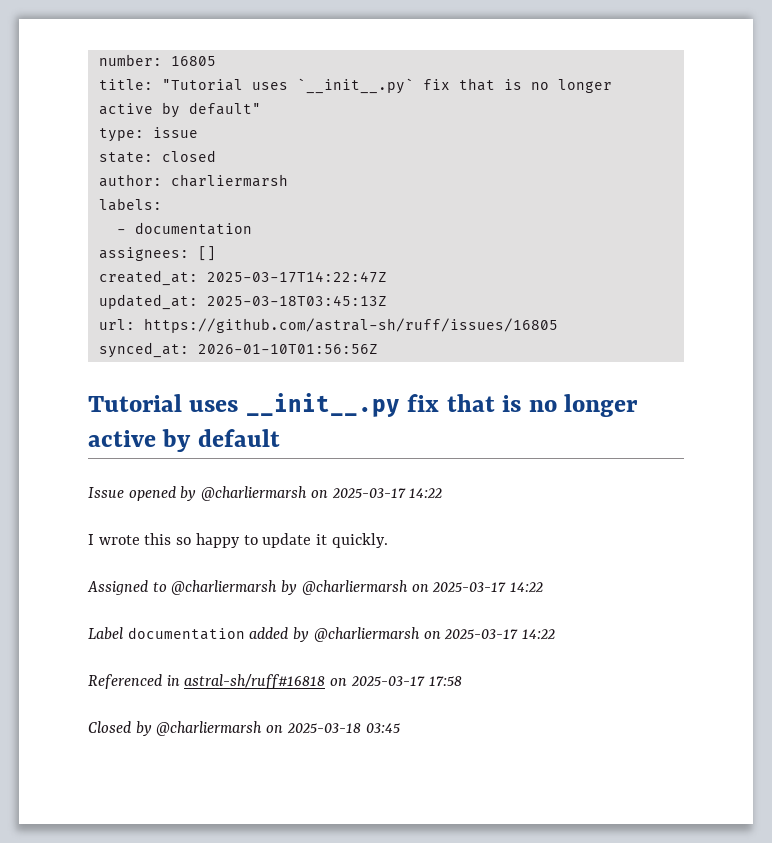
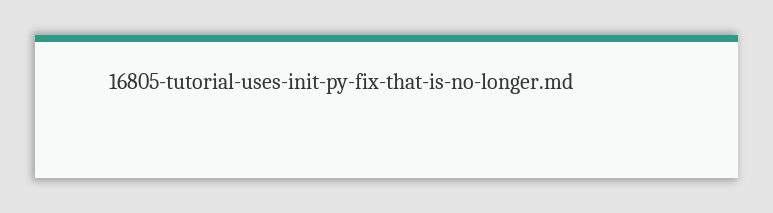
- number: 16805
- title: "Tutorial uses `__init__.py` fix that is no longer active by default"
- type: issue
- state: closed
- author: charliermarsh
- labels:
- - documentation
- assignees: []
- created_at: 2025-03-17T14:22:47Z
- updated_at: 2025-03-18T03:45:13Z
- url: https://github.com/astral-sh/ruff/issues/16805
- synced_at: 2026-01-10T01:56:56Z
- Tutorial uses __init__.py fix that is no longer active by default
- Issue opened by @charliermarsh on 2025-03-17 14:22
- I wrote this so happy to update it quickly.
- Assigned to @charliermarsh by @charliermarsh on 2025-03-17 14:22
- Label documentation added by @charliermarsh on 2025-03-17 14:22
- Referenced in astral-sh/ruff#16818 on 2025-03-17 17:58
- Closed by @charliermarsh on 2025-03-18 03:45
+ 16805-tutorial-uses-init-py-fix-that-is-no-longer.md

